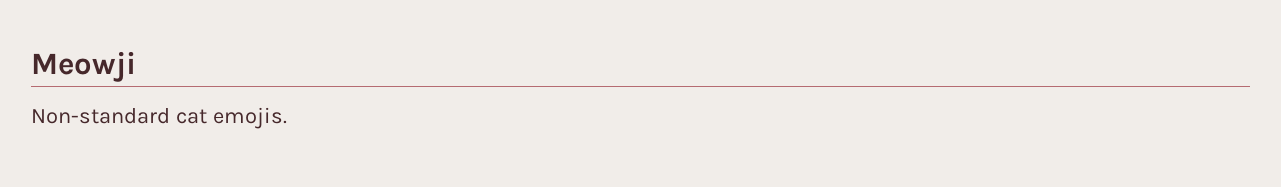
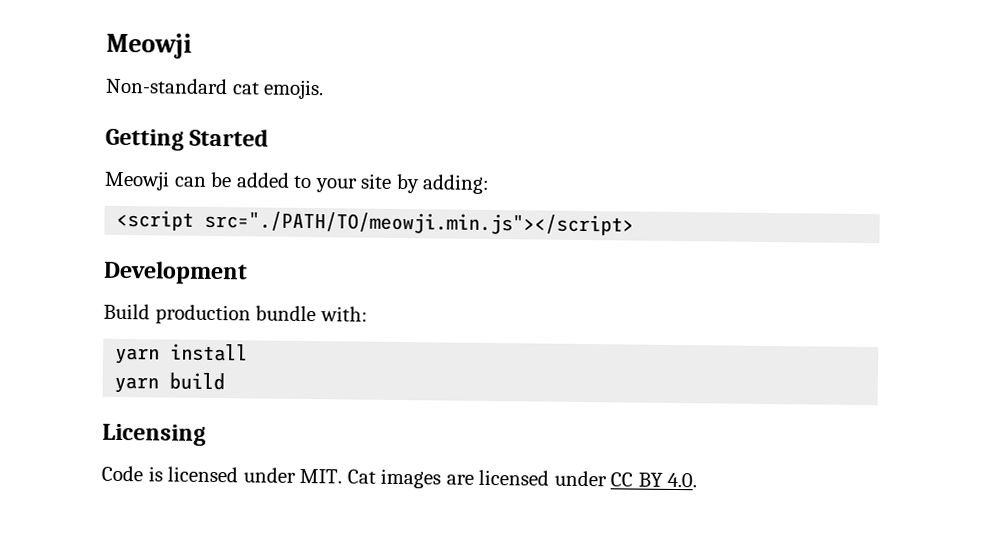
+ Getting Started
+ Meowji can be added to your site by adding:
+ <script src="./PATH/TO/meowji.min.js"></script>
+ Development
+ Build production bundle with:
+ yarn install
+ yarn build
+ Licensing
+ Code is licensed under MIT. Cat images are licensed under CC BY 4.0.

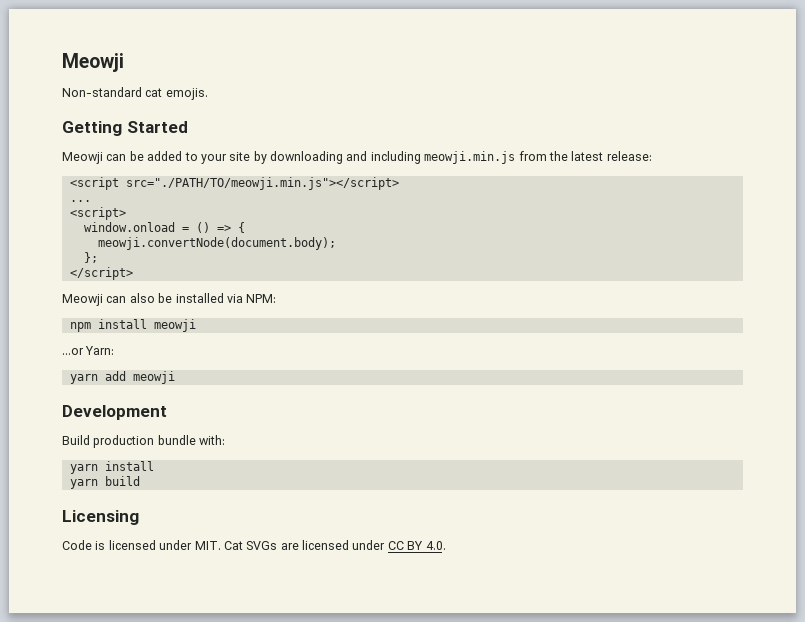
- Meowji can be added to your site by adding:
+ Meowji can be added to your site by downloading and including meowji.min.js from the latest release:
  <script src="./PATH/TO/meowji.min.js"></script>
+ ...
+ <script>
+ window.onload = () => {
+ meowji.convertNode(document.body);
+ };
+ </script>
+ Meowji can also be installed via NPM:
+ npm install meowji
+ ...or Yarn:
+ yarn add meowji
- Code is licensed under MIT. Cat images are licensed under CC BY 4.0.
+ Code is licensed under MIT. Cat SVGs are licensed under CC BY 4.0.

